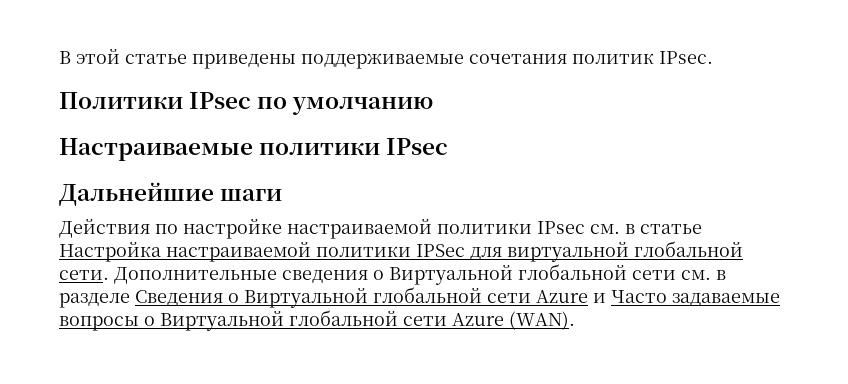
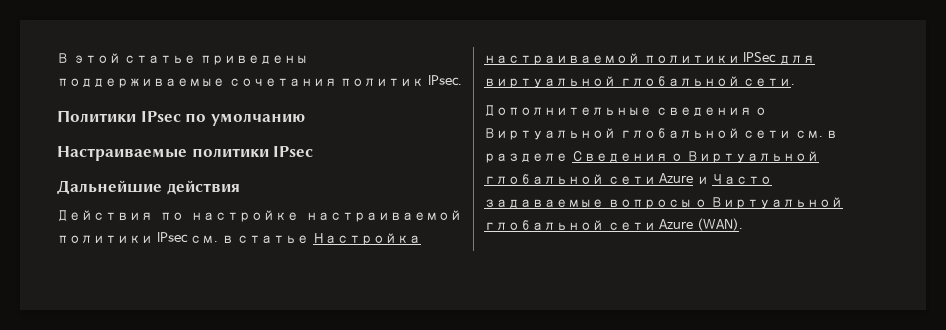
- Дальнейшие шаги
+ Дальнейшие действия
- Действия по настройке настраиваемой политики IPsec см. в статье Настройка настраиваемой политики IPSec для виртуальной глобальной сети. Дополнительные сведения о Виртуальной глобальной сети см. в разделе Сведения о Виртуальной глобальной сети Azure и Часто задаваемые вопросы о Виртуальной глобальной сети Azure (WAN).
+ Действия по настройке настраиваемой политики IPsec см. в статье Настройка настраиваемой политики IPSec для виртуальной глобальной сети.
+ Дополнительные сведения о Виртуальной глобальной сети см. в разделе Сведения о Виртуальной глобальной сети Azure и Часто задаваемые вопросы о Виртуальной глобальной сети Azure (WAN).

